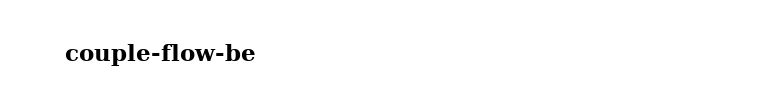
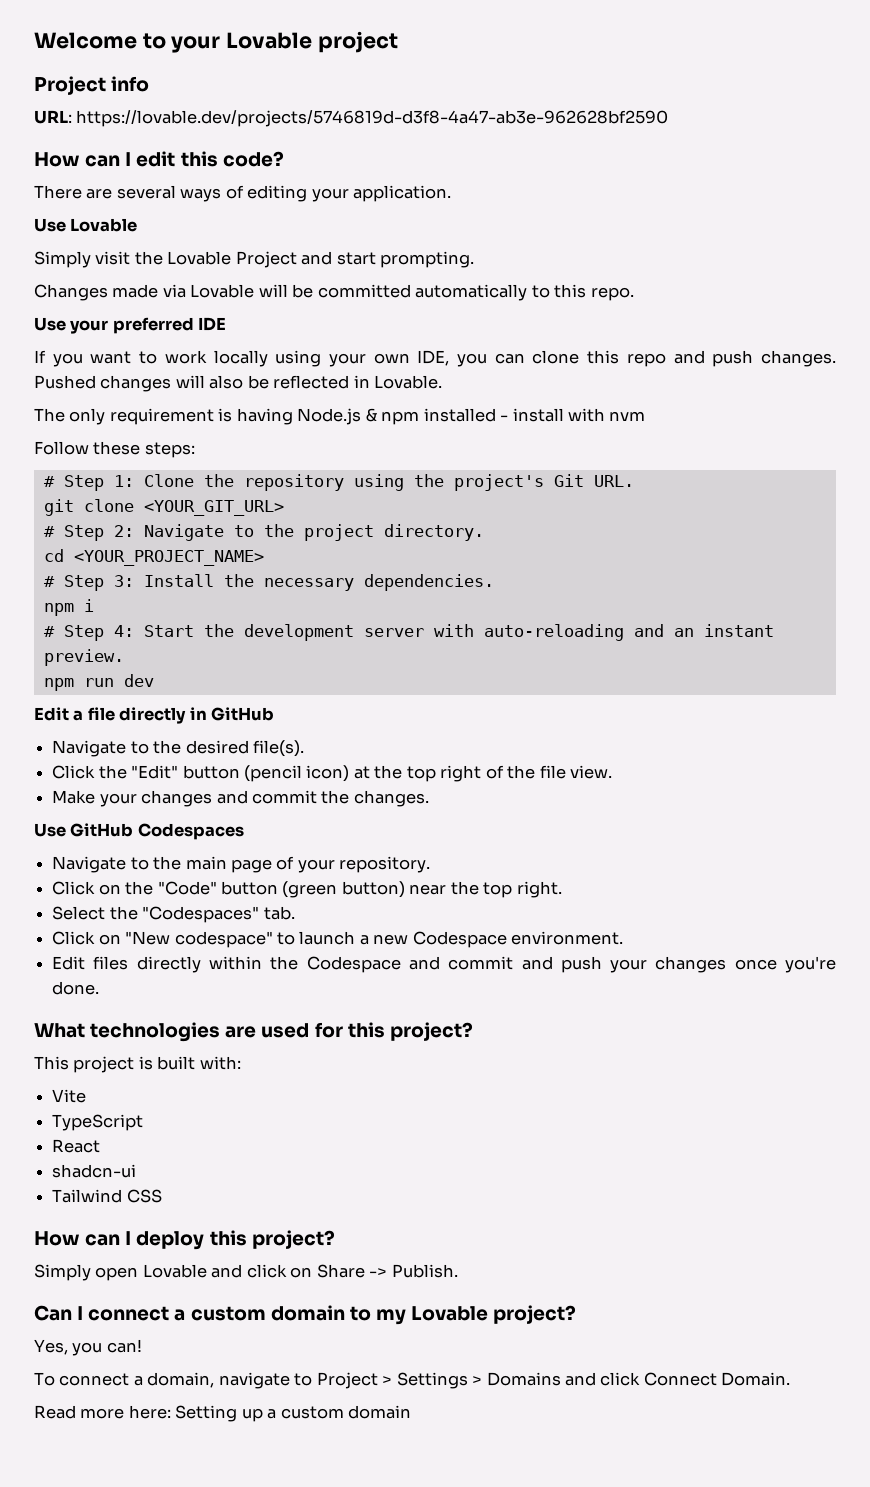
- couple-flow-be
+ Welcome to your Lovable project
+ Project info
+ URL: https://lovable.dev/projects/5746819d-d3f8-4a47-ab3e-962628bf2590
+ How can I edit this code?
+ There are several ways of editing your application.
+ Use Lovable
+ Simply visit the Lovable Project and start prompting.
+ Changes made via Lovable will be committed automatically to this repo.
+ Use your preferred IDE
+ If you want to work locally using your own IDE, you can clone this repo and push changes. Pushed changes will also be reflected in Lovable.
+ The only requirement is having Node.js & npm installed - install with nvm
+ Follow these steps:
+ # Step 1: Clone the repository using the project's Git URL.
+ git clone <YOUR_GIT_URL>
+ # Step 2: Navigate to the project directory.
+ cd <YOUR_PROJECT_NAME>
+ # Step 3: Install the necessary dependencies.
+ npm i
+ # Step 4: Start the development server with auto-reloading and an instant preview.
+ npm run dev
+ Edit a file directly in GitHub
+ Navigate to the desired file(s).
+ Click the "Edit" button (pencil icon) at the top right of the file view.
+ Make your changes and commit the changes.
+ Use GitHub Codespaces
+ Navigate to the main page of your repository.
+ Click on the "Code" button (green button) near the top right.
+ Select the "Codespaces" tab.
+ Click on "New codespace" to launch a new Codespace environment.
+ Edit files directly within the Codespace and commit and push your changes once you're done.
+ What technologies are used for this project?
+ This project is built with:
+ Vite
+ TypeScript
+ React
+ shadcn-ui
+ Tailwind CSS
+ How can I deploy this project?
+ Simply open Lovable and click on Share -> Publish.
+ Can I connect a custom domain to my Lovable project?
+ Yes, you can!
+ To connect a domain, navigate to Project > Settings > Domains and click Connect Domain.
+ Read more here: Setting up a custom domain

